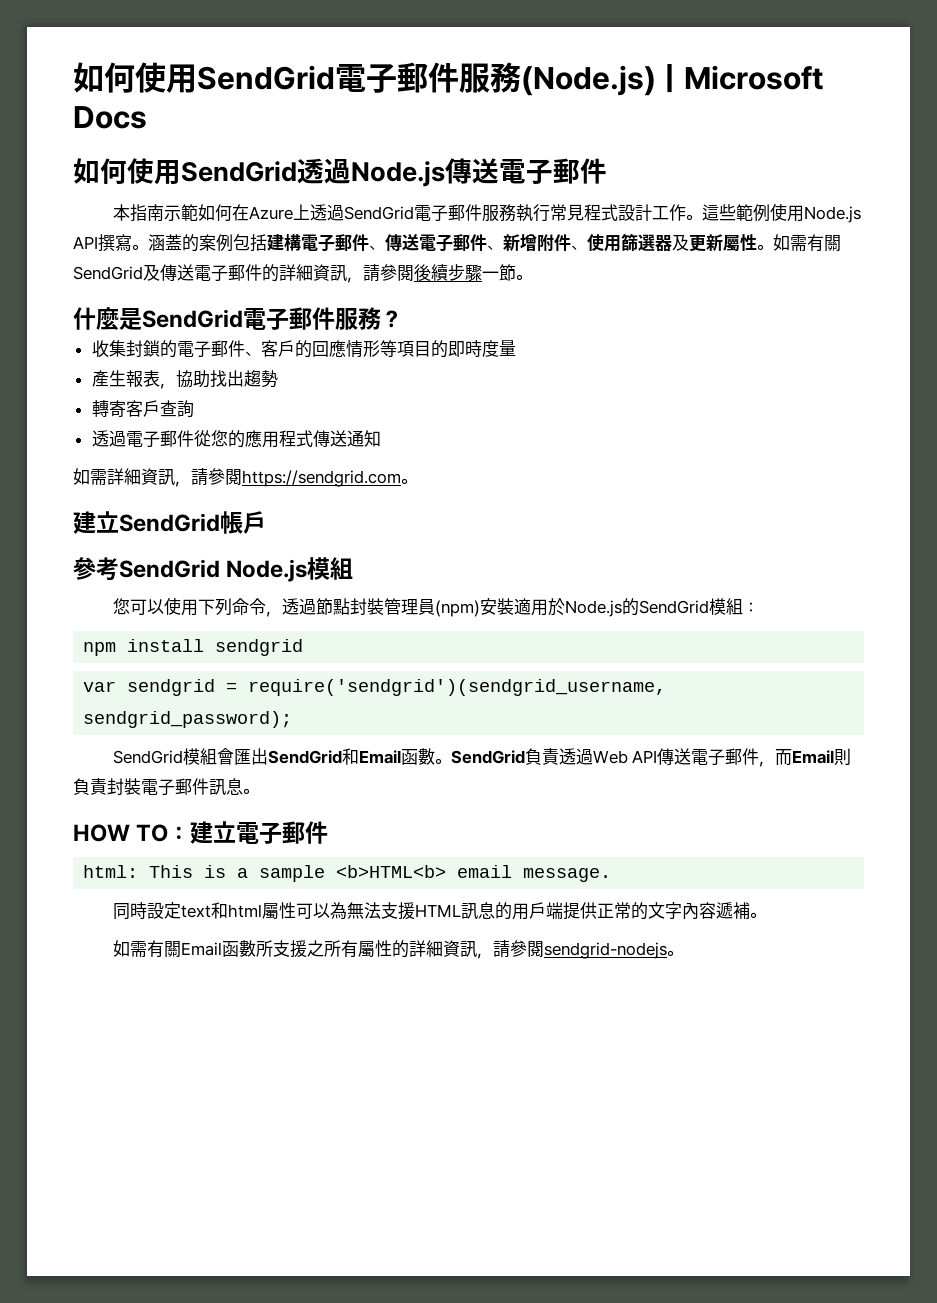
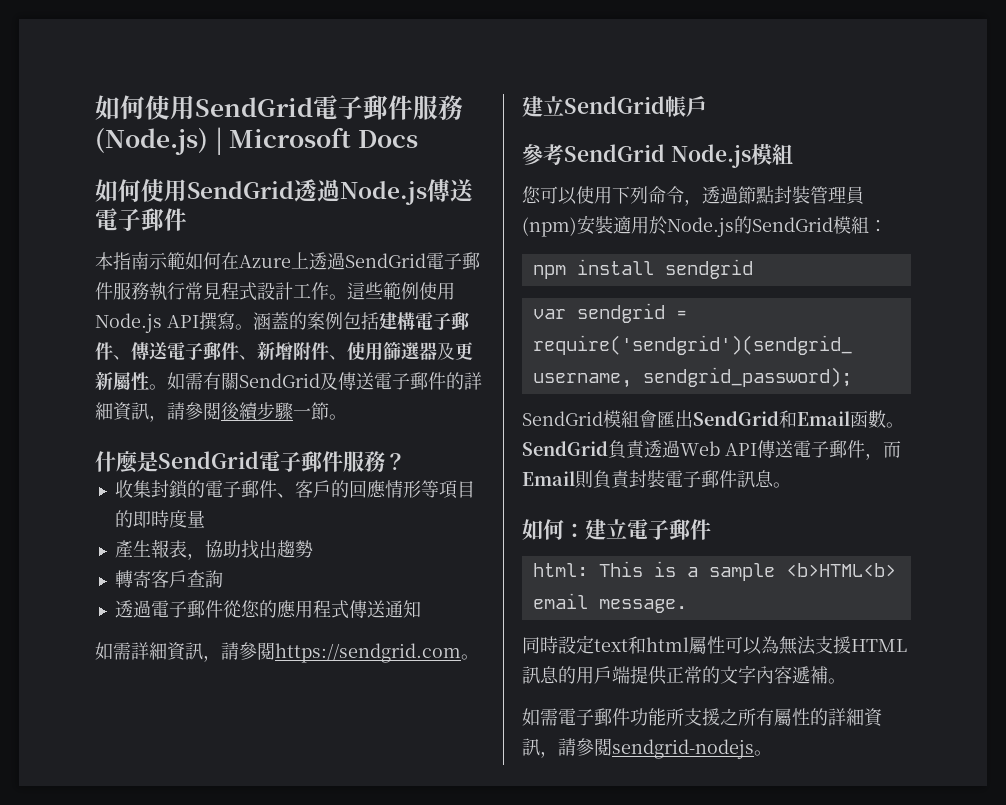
- HOW TO：建立電子郵件
+ 如何：建立電子郵件
- 如需有關Email函數所支援之所有屬性的詳細資訊，請參閱sendgrid-nodejs。
+ 如需電子郵件功能所支援之所有屬性的詳細資訊，請參閱sendgrid-nodejs。

